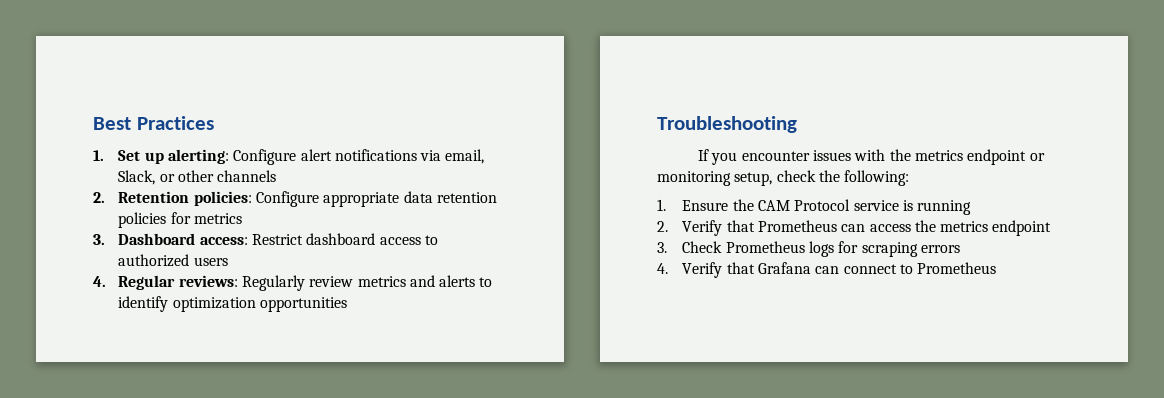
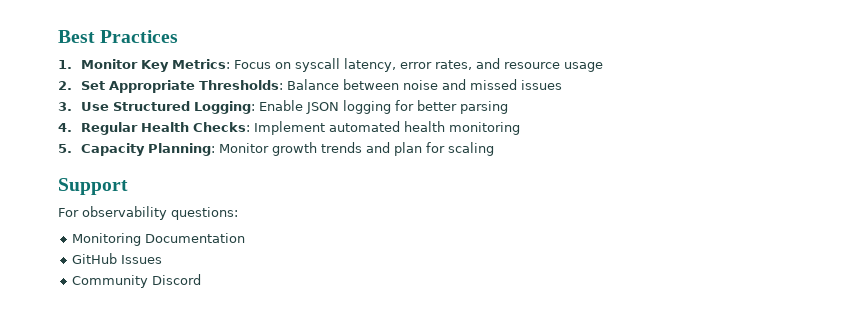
- 1. Set up alerting: Configure alert notifications via email, Slack, or other channels
- 2. Retention policies: Configure appropriate data retention policies for metrics
- 3. Dashboard access: Restrict dashboard access to authorized users
- 4. Regular reviews: Regularly review metrics and alerts to identify optimization opportunities
- Troubleshooting
- If you encounter issues with the metrics endpoint or monitoring setup, check the following:
- 1. Ensure the CAM Protocol service is running
- 2. Verify that Prometheus can access the metrics endpoint
- 3. Check Prometheus logs for scraping errors
- 4. Verify that Grafana can connect to Prometheus
+ 1. Monitor Key Metrics: Focus on syscall latency, error rates, and resource usage
+ 2. Set Appropriate Thresholds: Balance between noise and missed issues
+ 3. Use Structured Logging: Enable JSON logging for better parsing
+ 4. Regular Health Checks: Implement automated health monitoring
+ 5. Capacity Planning: Monitor growth trends and plan for scaling
+ Support
+ For observability questions:
+ Monitoring Documentation
+ GitHub Issues
+ Community Discord

